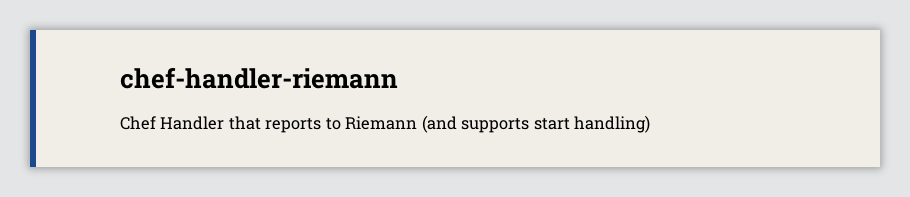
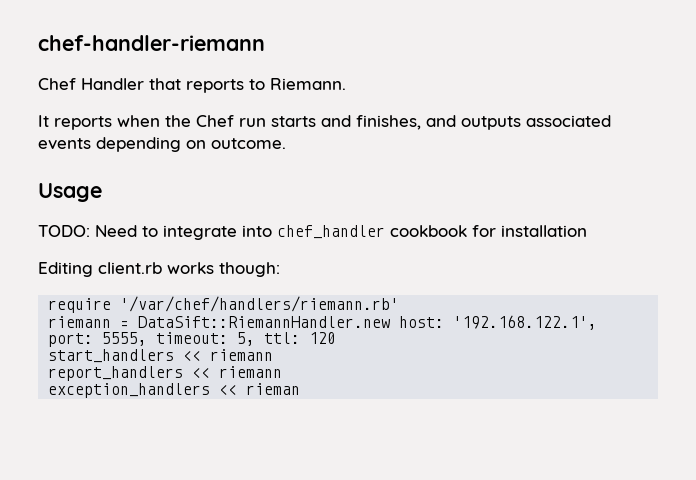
- Chef Handler that reports to Riemann (and supports start handling)
+ Chef Handler that reports to Riemann.
+ It reports when the Chef run starts and finishes, and outputs associated events depending on outcome.
+ Usage
+ TODO: Need to integrate into chef_handler cookbook for installation
+ Editing client.rb works though:
+ require '/var/chef/handlers/riemann.rb'
+ riemann = DataSift::RiemannHandler.new host: '192.168.122.1', port: 5555, timeout: 5, ttl: 120
+ start_handlers << riemann
+ report_handlers << riemann
+ exception_handlers << rieman

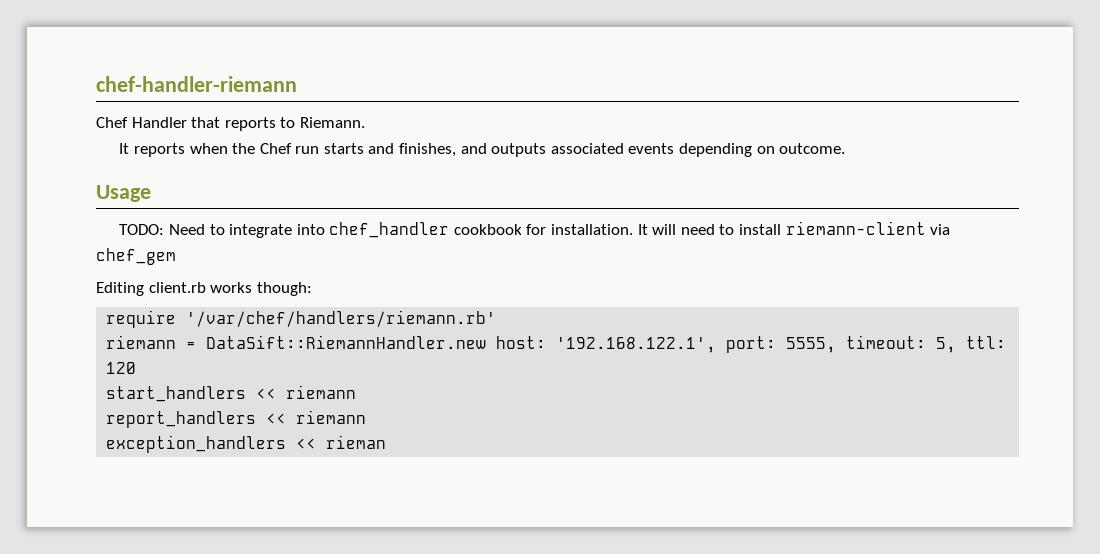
- TODO: Need to integrate into chef_handler cookbook for installation
+ TODO: Need to integrate into chef_handler cookbook for installation. It will need to install riemann-client via chef_gem

